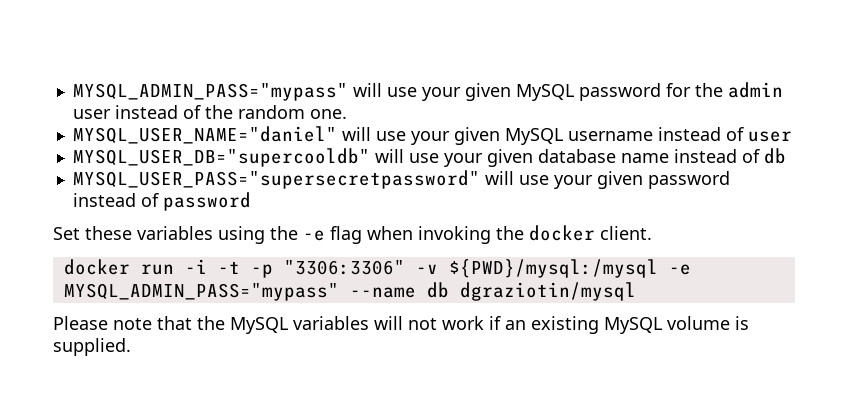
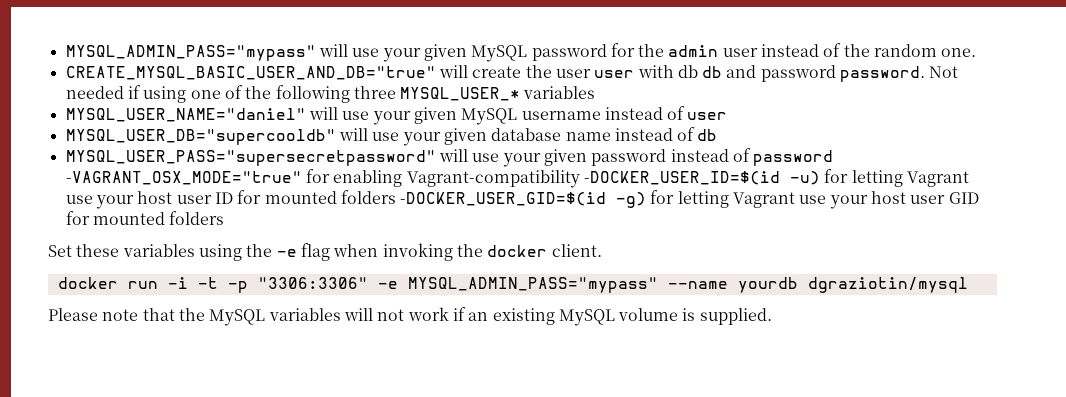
+ CREATE_MYSQL_BASIC_USER_AND_DB="true" will create the user user with db db and password password. Not needed if using one of the following three MYSQL_USER_* variables
- MYSQL_USER_PASS="supersecretpassword" will use your given password instead of password
+ MYSQL_USER_PASS="supersecretpassword" will use your given password instead of password -VAGRANT_OSX_MODE="true" for enabling Vagrant-compatibility -DOCKER_USER_ID=$(id -u) for letting Vagrant use your host user ID for mounted folders -DOCKER_USER_GID=$(id -g) for letting Vagrant use your host user GID for mounted folders
- docker run -i -t -p "3306:3306" -v ${PWD}/mysql:/mysql -e MYSQL_ADMIN_PASS="mypass" --name db dgraziotin/mysql
+ docker run -i -t -p "3306:3306" -e MYSQL_ADMIN_PASS="mypass" --name yourdb dgraziotin/mysql

